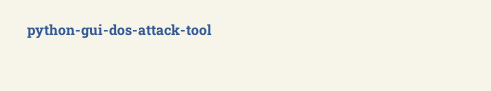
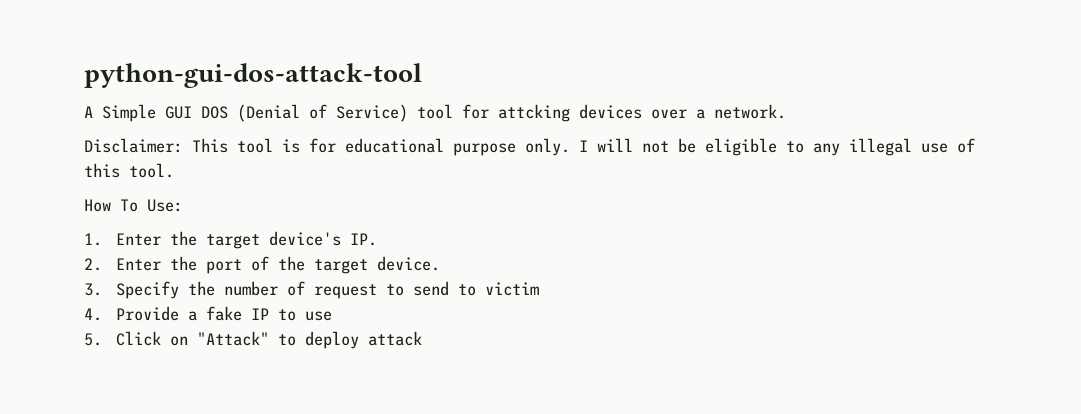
+ A Simple GUI DOS (Denial of Service) tool for attcking devices over a network.
+ Disclaimer: This tool is for educational purpose only. I will not be eligible to any illegal use of this tool.
+ How To Use:
+ 1. Enter the target device's IP.
+ 2. Enter the port of the target device.
+ 3. Specify the number of request to send to victim
+ 4. Provide a fake IP to use
+ 5. Click on "Attack" to deploy attack

